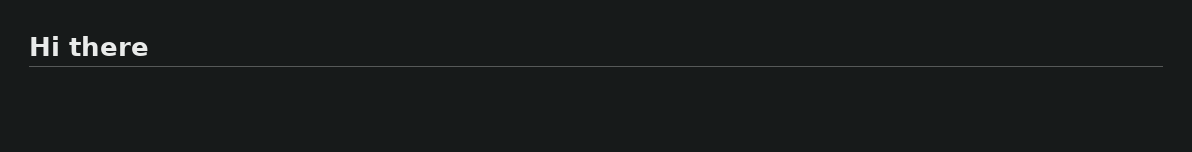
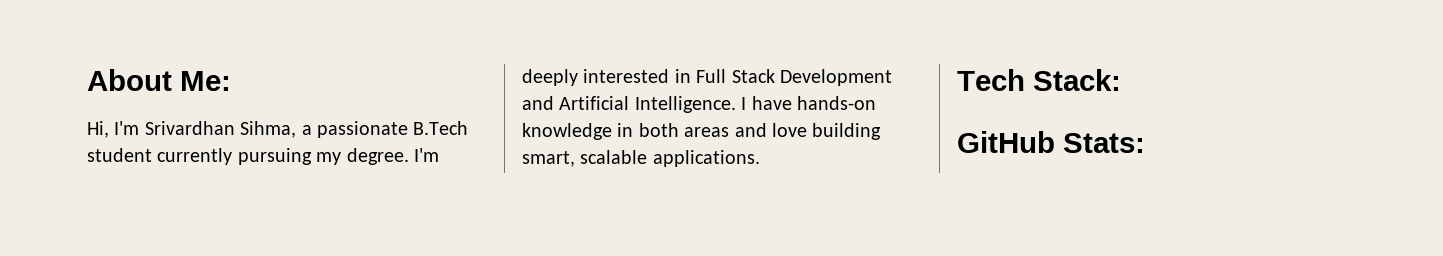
- Hi there
+ About Me:
+ Hi, I'm Srivardhan Sihma, a passionate B.Tech student currently pursuing my degree. I'm deeply interested in Full Stack Development and Artificial Intelligence. I have hands-on knowledge in both areas and love building smart, scalable applications.
+ Tech Stack:
+ GitHub Stats:

